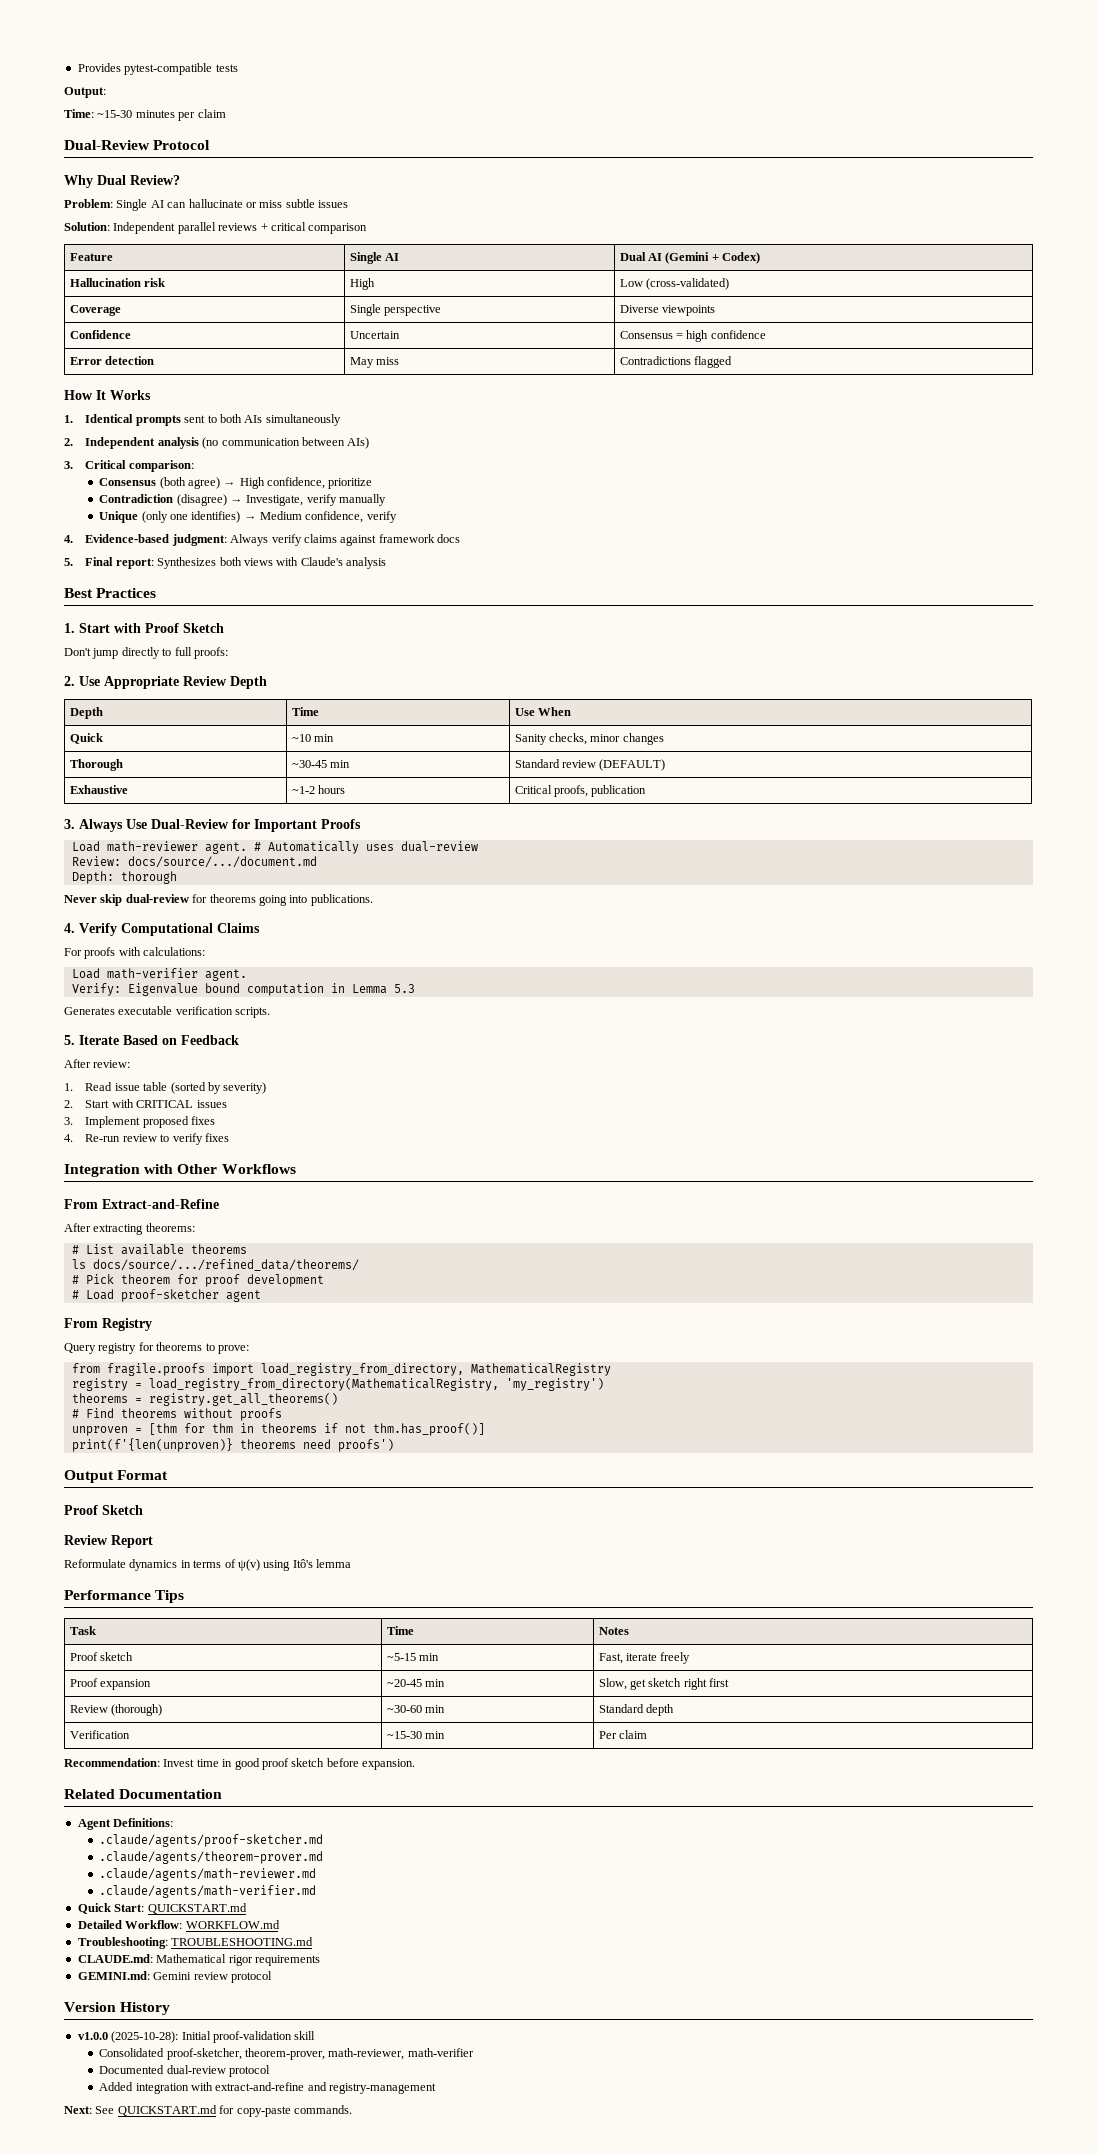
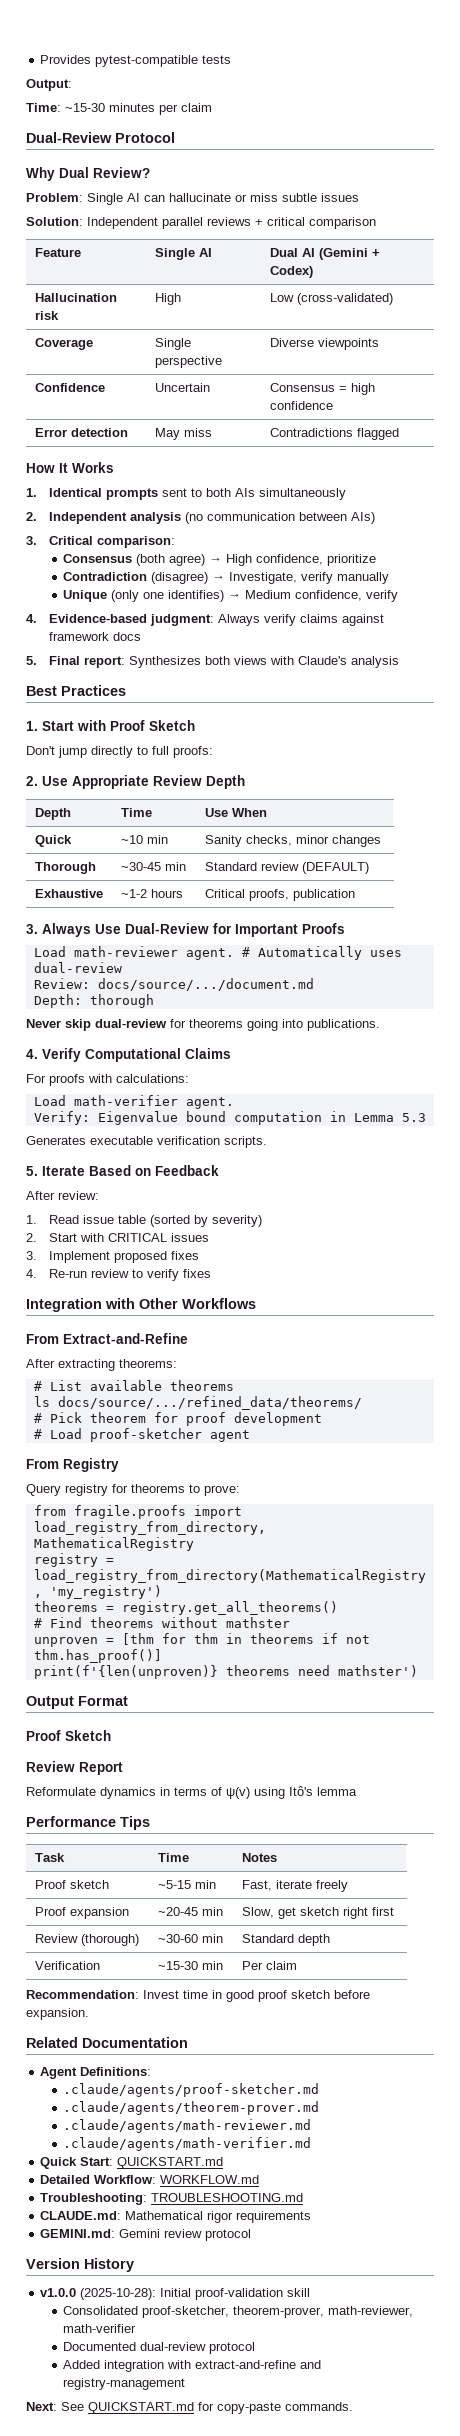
- # Find theorems without proofs
+ # Find theorems without mathster
- print(f'{len(unproven)} theorems need proofs')
+ print(f'{len(unproven)} theorems need mathster')

